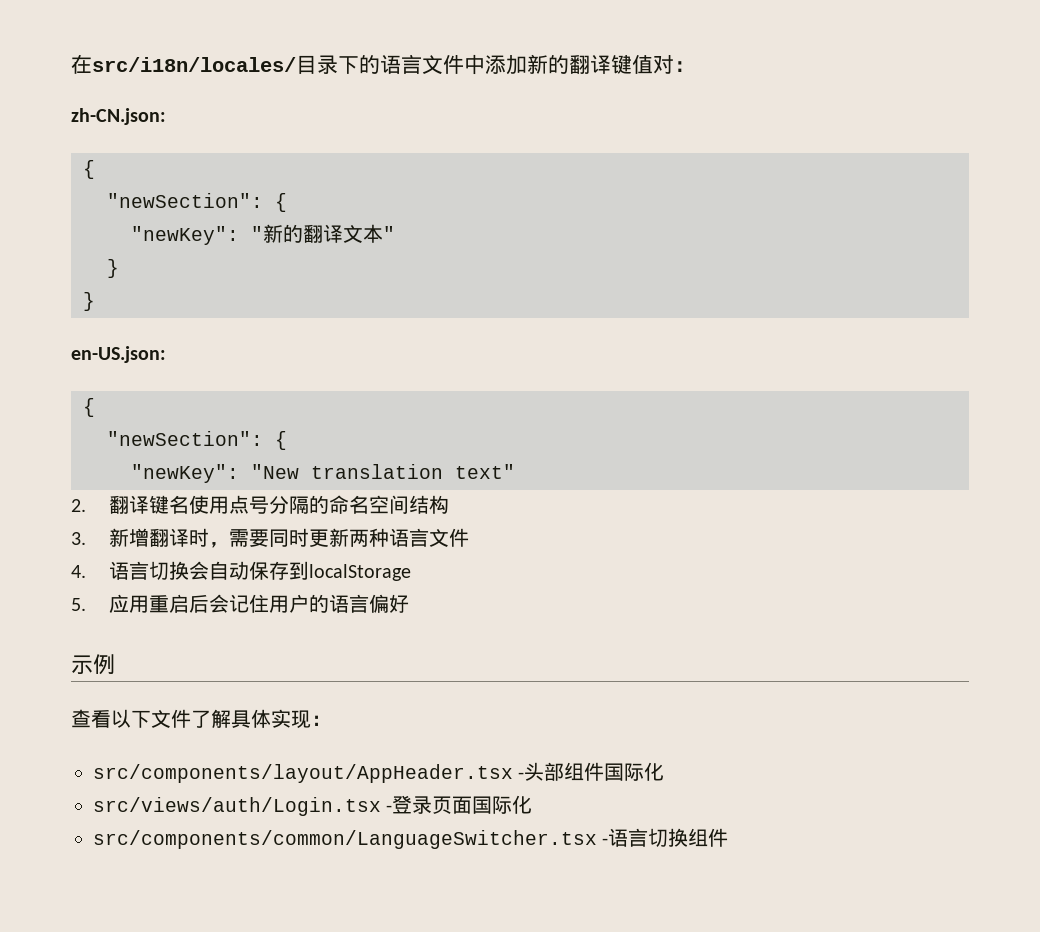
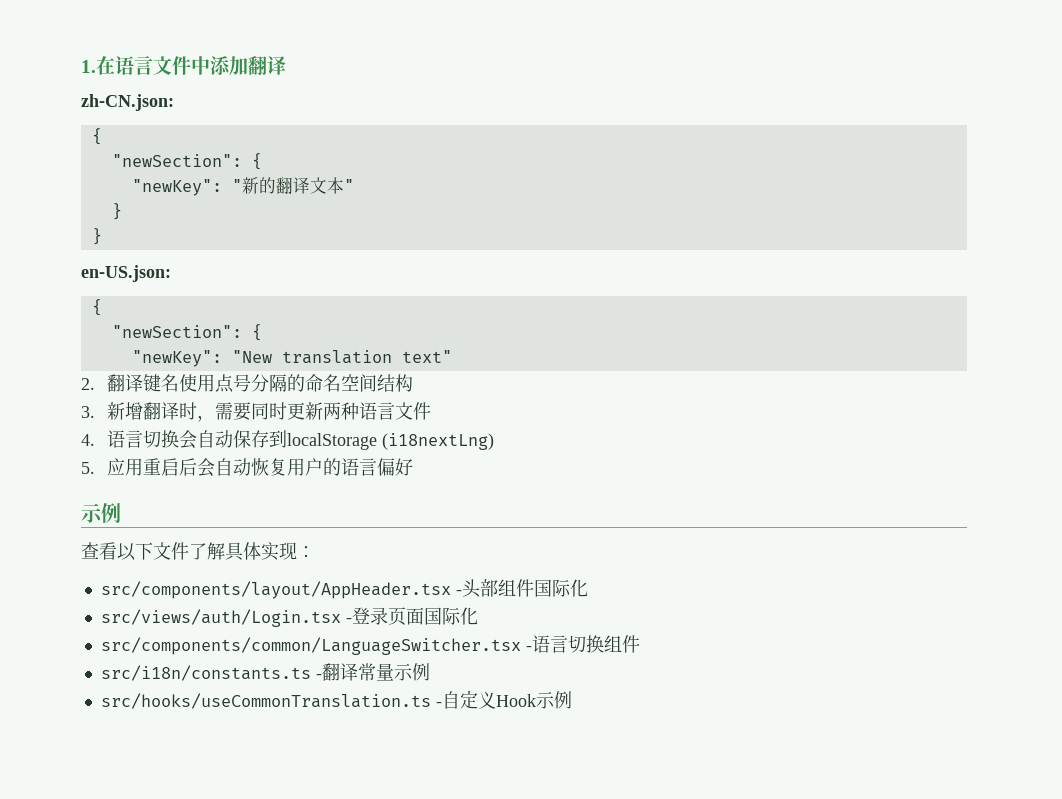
- 在src/i18n/locales/目录下的语言文件中添加新的翻译键值对：
+ 1.在语言文件中添加翻译
- 4.语言切换会自动保存到localStorage
+ 4.语言切换会自动保存到localStorage (i18nextLng)
- 5.应用重启后会记住用户的语言偏好
+ 5.应用重启后会自动恢复用户的语言偏好
+ src/i18n/constants.ts -翻译常量示例
+ src/hooks/useCommonTranslation.ts -自定义Hook示例

